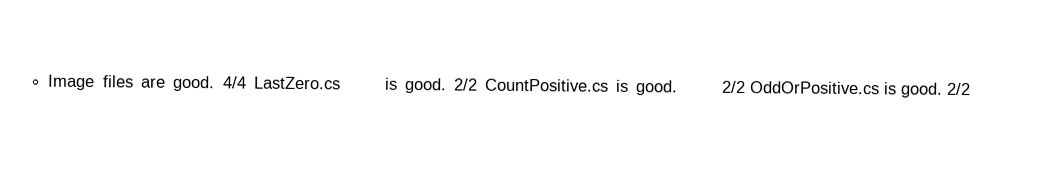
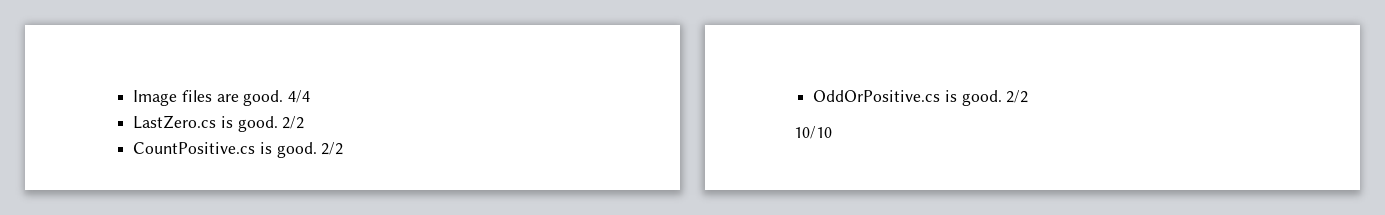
- 4/4 LastZero.cs is good. 2/2 CountPositive.cs is good. 2/2 OddOrPositive.cs is good.
+ 4/4
+ LastZero.cs is good. 2/2
+ CountPositive.cs is good. 2/2
+ OddOrPositive.cs is good.
+ 10/10

